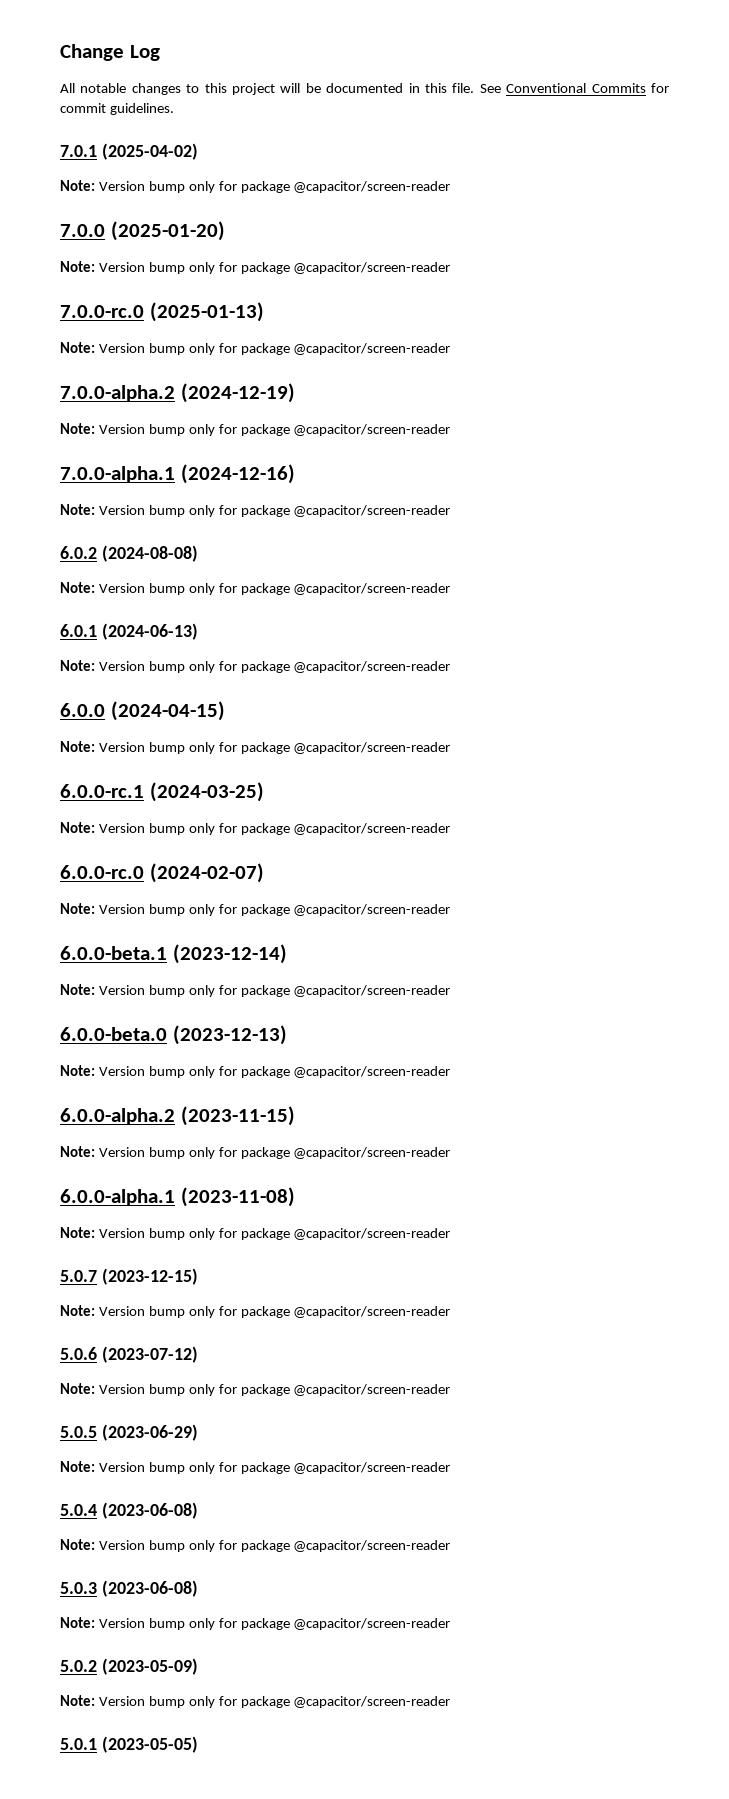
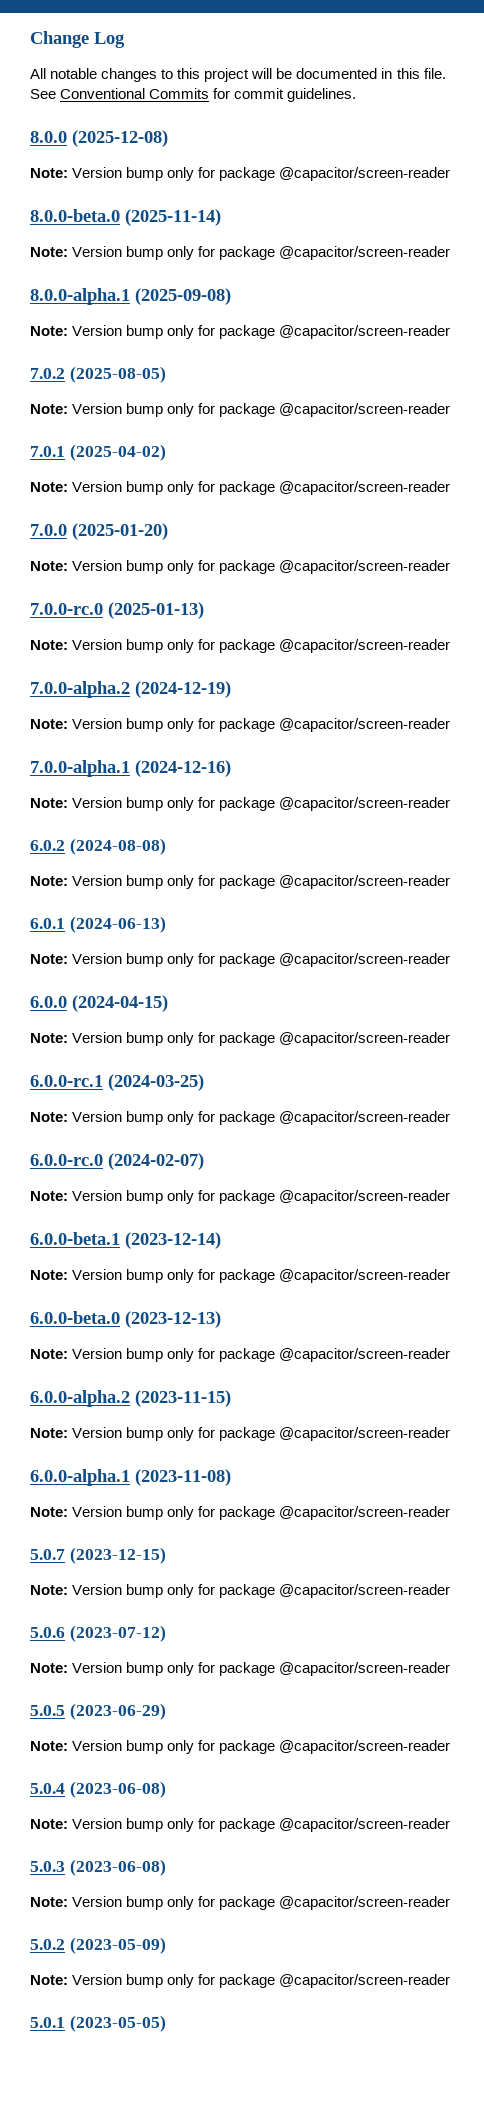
+ 8.0.0 (2025-12-08)
+ Note: Version bump only for package @capacitor/screen-reader
+ 8.0.0-beta.0 (2025-11-14)
+ Note: Version bump only for package @capacitor/screen-reader
+ 8.0.0-alpha.1 (2025-09-08)
+ Note: Version bump only for package @capacitor/screen-reader
+ 7.0.2 (2025-08-05)
+ Note: Version bump only for package @capacitor/screen-reader

